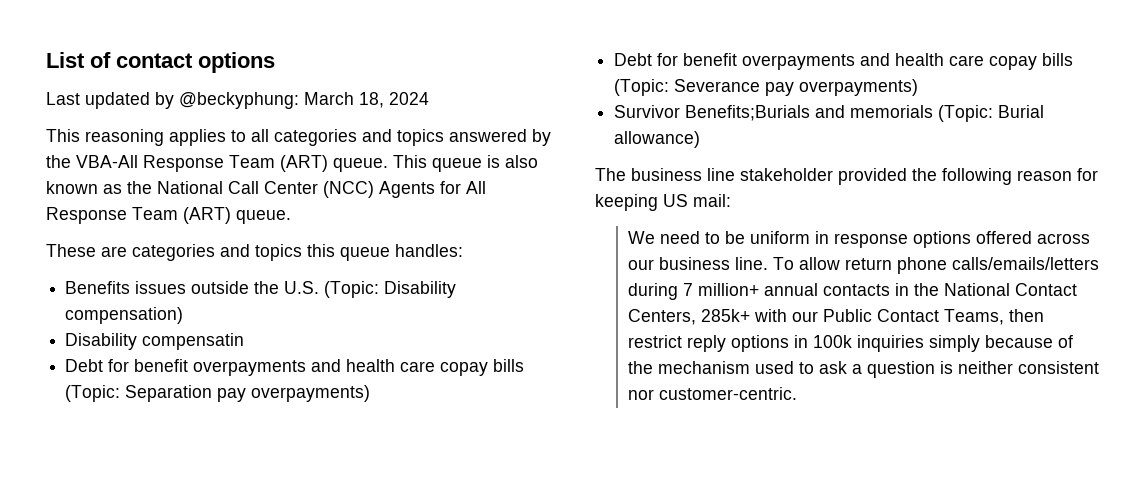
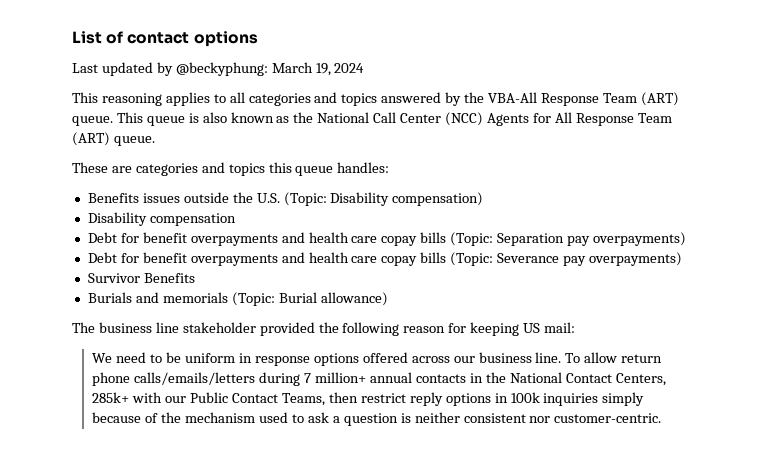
- Last updated by @beckyphung: March 18, 2024
+ Last updated by @beckyphung: March 19, 2024
- Disability compensatin
+ Disability compensation
- Survivor Benefits;Burials and memorials (Topic: Burial allowance)
+ Survivor Benefits
+ Burials and memorials (Topic: Burial allowance)

